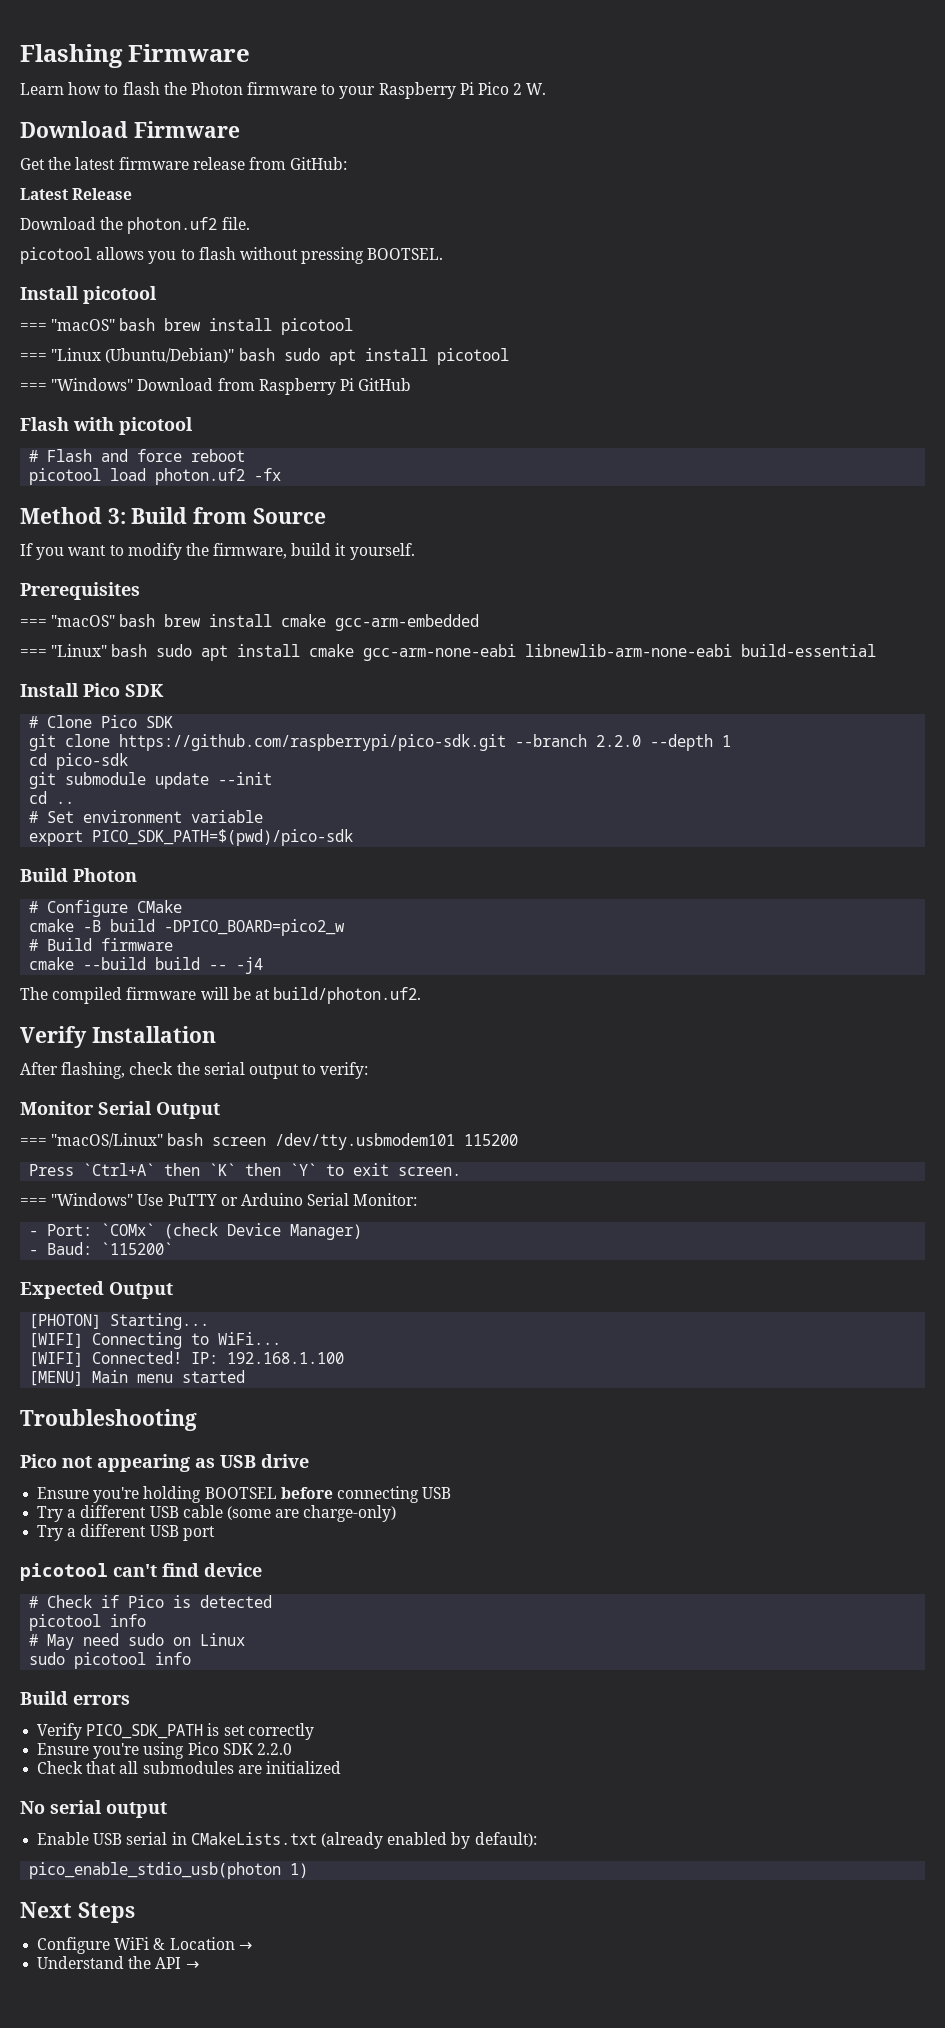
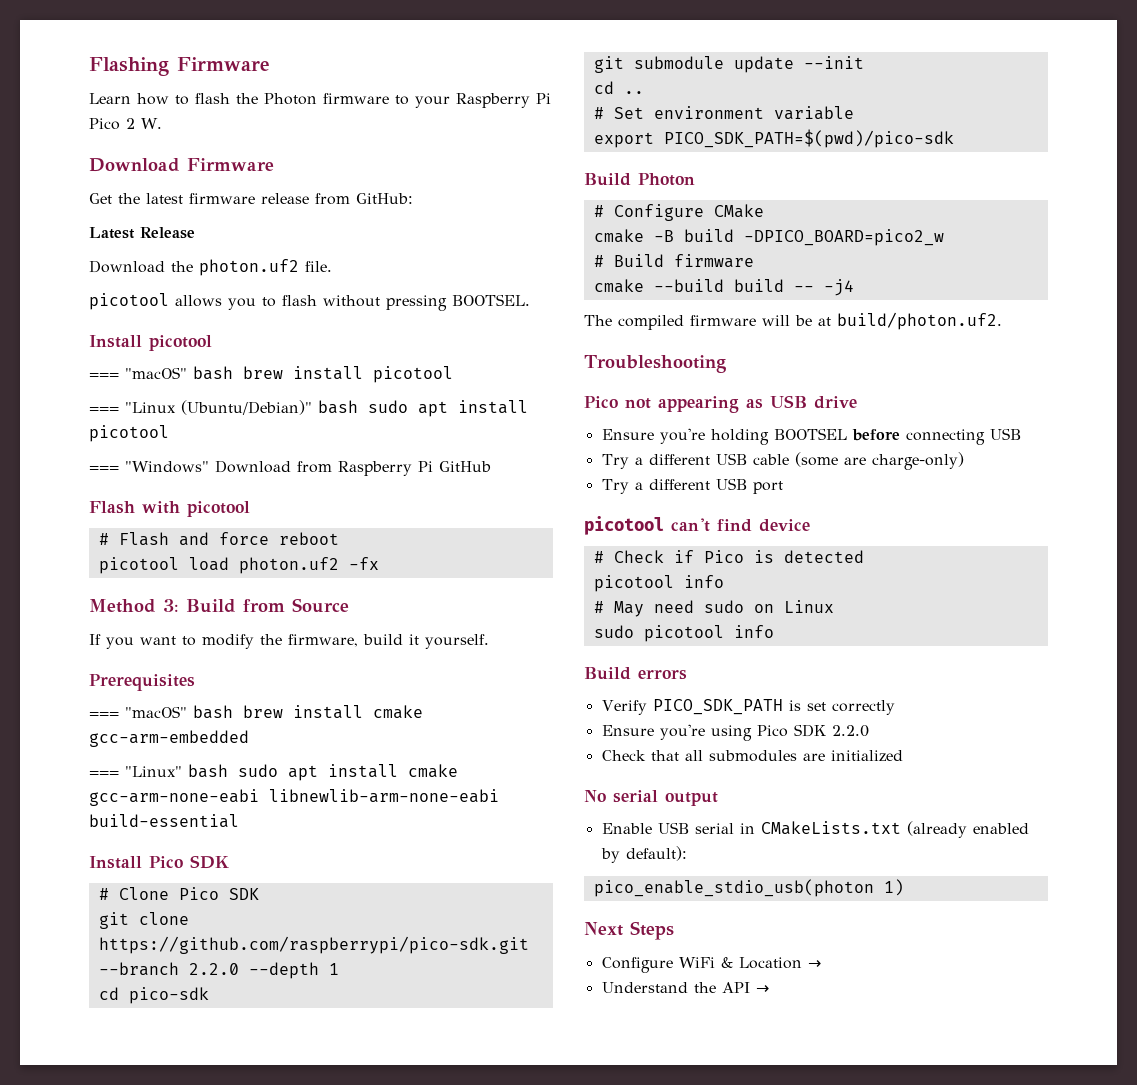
- Verify Installation
- After flashing, check the serial output to verify:
- Monitor Serial Output
- === "macOS/Linux" bash screen /dev/tty.usbmodem101 115200
- Press `Ctrl+A` then `K` then `Y` to exit screen.
- === "Windows" Use PuTTY or Arduino Serial Monitor:
- - Port: `COMx` (check Device Manager)
- - Baud: `115200`
- Expected Output
- [PHOTON] Starting...
- [WIFI] Connecting to WiFi...
- [WIFI] Connected! IP: 192.168.1.100
- [MENU] Main menu started

